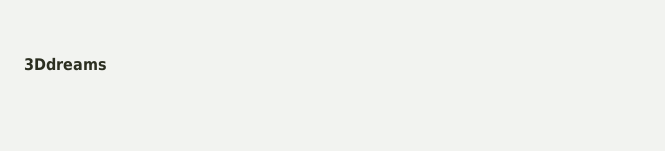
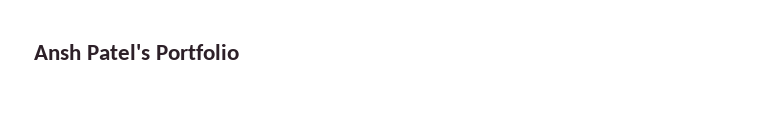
- 3Ddreams
+ Ansh Patel's Portfolio

